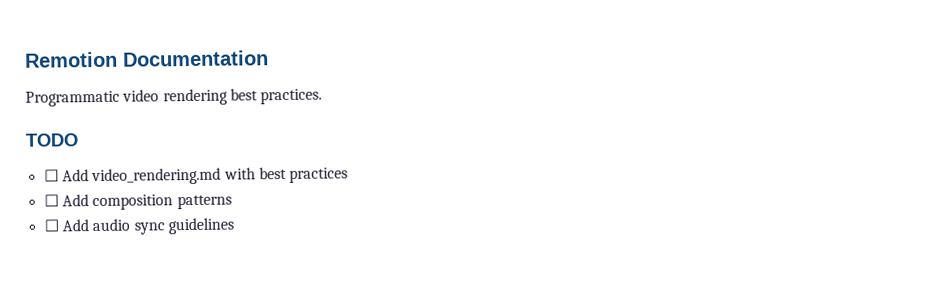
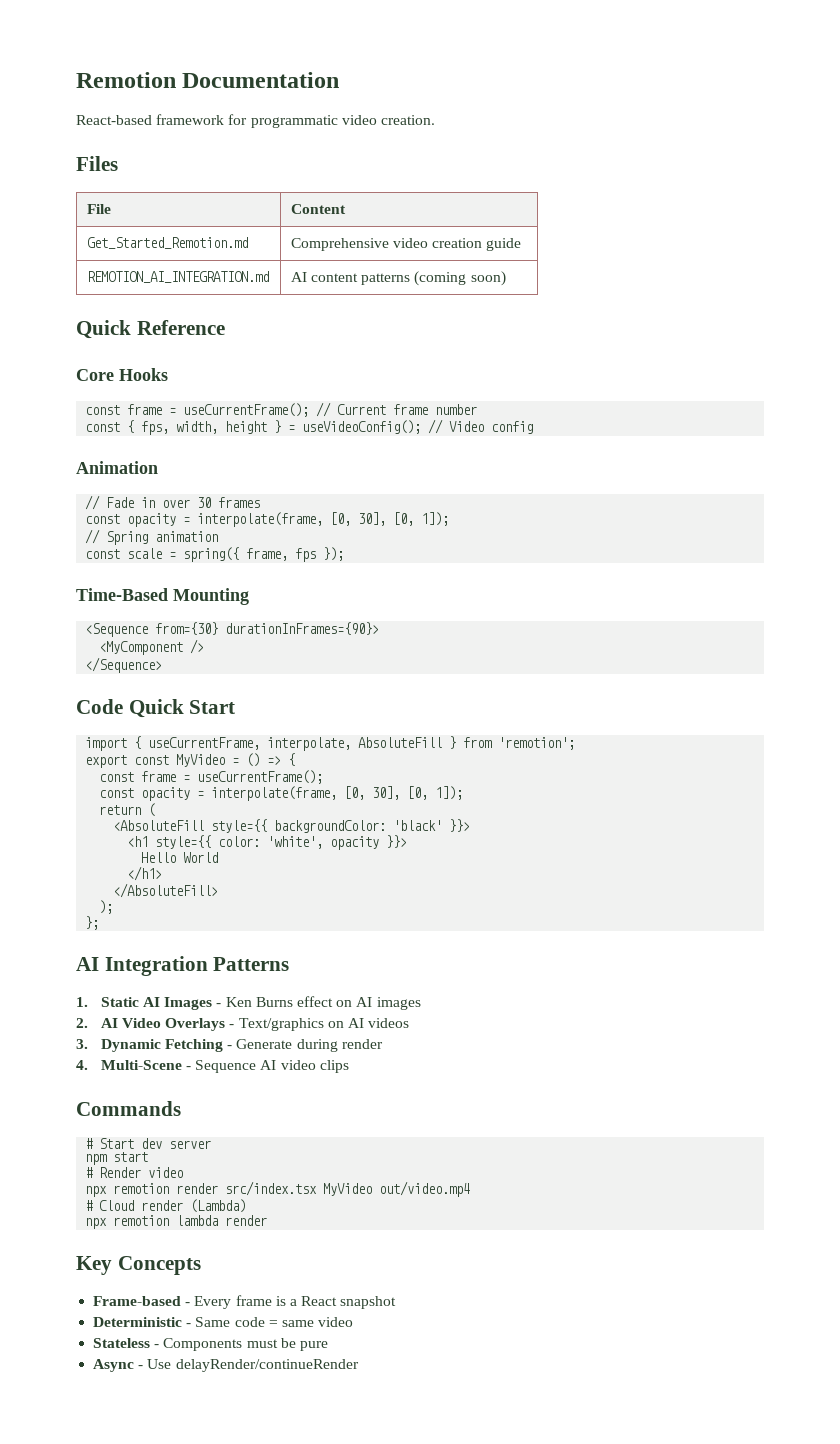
- Programmatic video rendering best practices.
- TODO
- ☐ Add video_rendering.md with best practices
- ☐ Add composition patterns
- ☐ Add audio sync guidelines
+ React-based framework for programmatic video creation.
+ Files
+ File | Content
+ Get_Started_Remotion.md | Comprehensive video creation guide
+ REMOTION_AI_INTEGRATION.md | AI content patterns (coming soon)
+ Quick Reference
+ Core Hooks
+ const frame = useCurrentFrame(); // Current frame number
+ const { fps, width, height } = useVideoConfig(); // Video config
+ Animation
+ // Fade in over 30 frames
+ const opacity = interpolate(frame, [0, 30], [0, 1]);
+ // Spring animation
+ const scale = spring({ frame, fps });
+ Time-Based Mounting
+ <Sequence from={30} durationInFrames={90}>
+ <MyComponent />
+ </Sequence>
+ Code Quick Start
+ import { useCurrentFrame, interpolate, AbsoluteFill } from 'remotion';
+ export const MyVideo = () => {
+ const frame = useCurrentFrame();
+ const opacity = interpolate(frame, [0, 30], [0, 1]);
+ return (
+ <AbsoluteFill style={{ backgroundColor: 'black' }}>
+ <h1 style={{ color: 'white', opacity }}>
+ Hello World
+ </h1>
+ </AbsoluteFill>
+ );
+ };
+ AI Integration Patterns
+ 1. Static AI Images - Ken Burns effect on AI images
+ 2. AI Video Overlays - Text/graphics on AI videos
+ 3. Dynamic Fetching - Generate during render
+ 4. Multi-Scene - Sequence AI video clips
+ Commands
+ # Start dev server
+ npm start
+ # Render video
+ npx remotion render src/index.tsx MyVideo out/video.mp4
+ # Cloud render (Lambda)
+ npx remotion lambda render
+ Key Concepts
+ Frame-based - Every frame is a React snapshot
+ Deterministic - Same code = same video
+ Stateless - Components must be pure
+ Async - Use delayRender/continueRender

